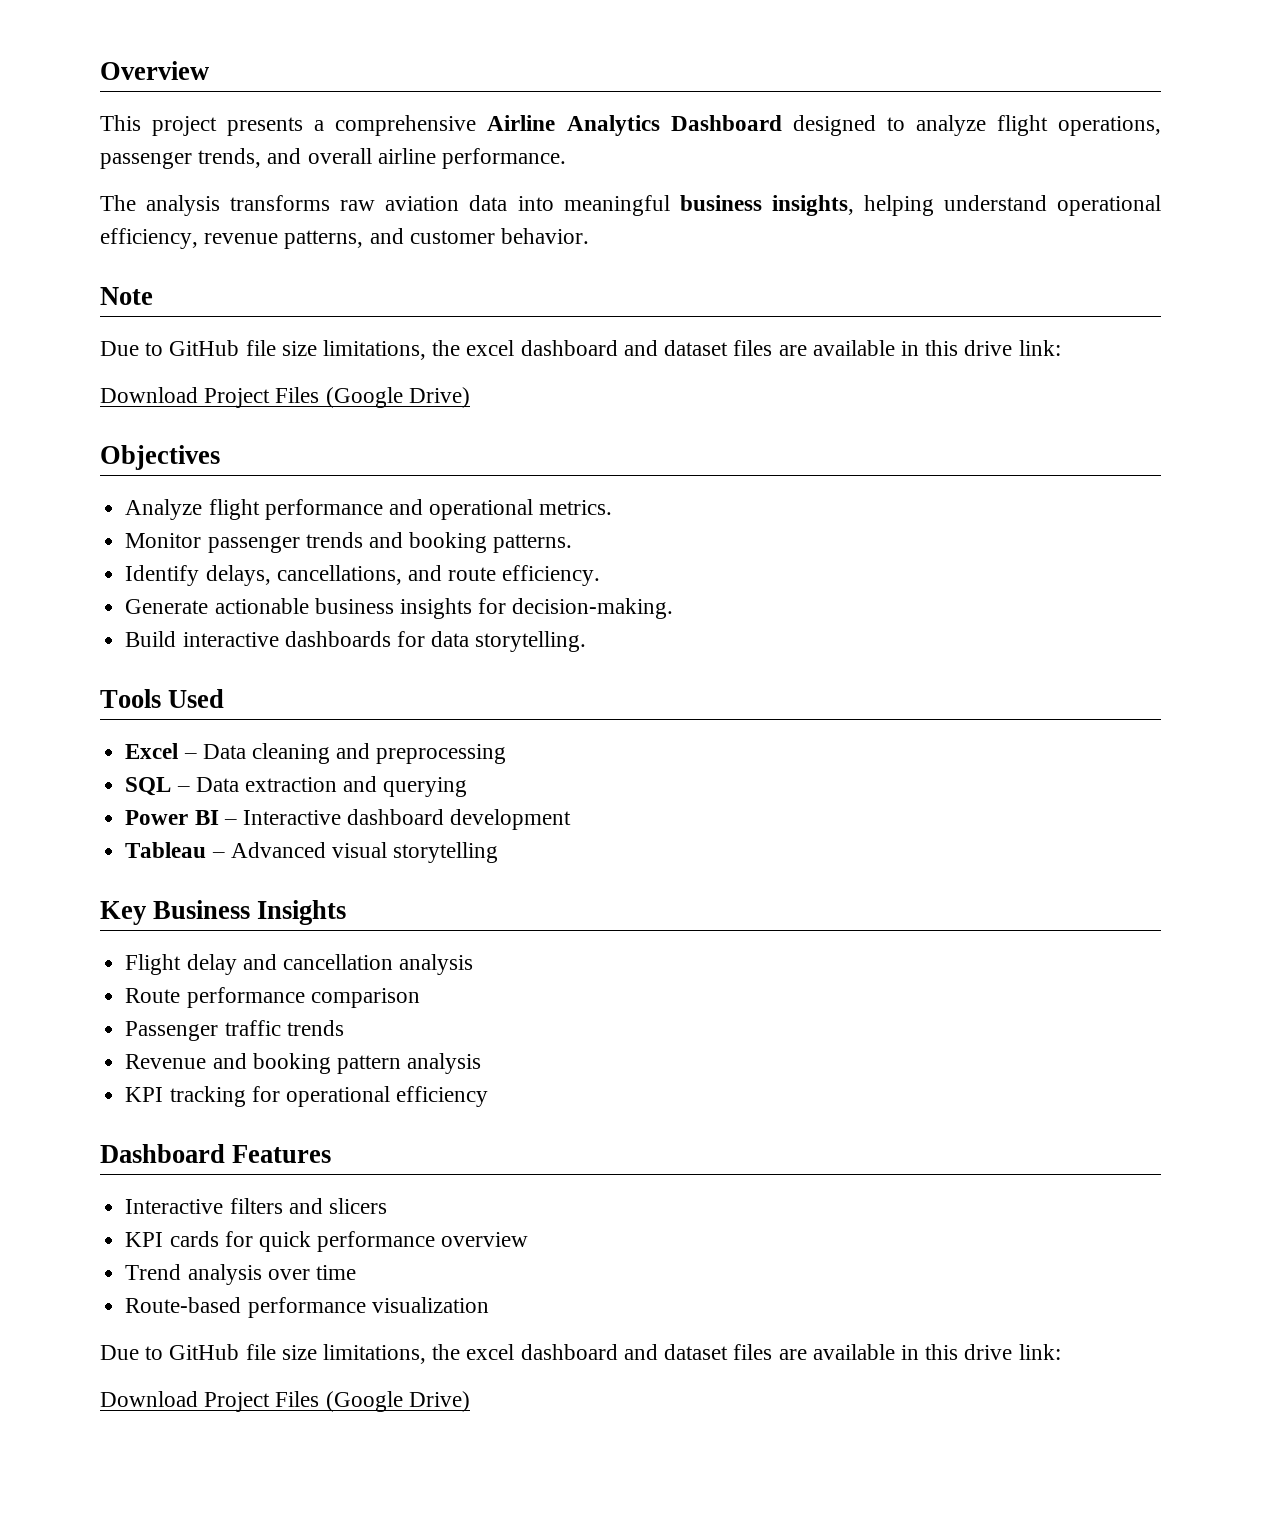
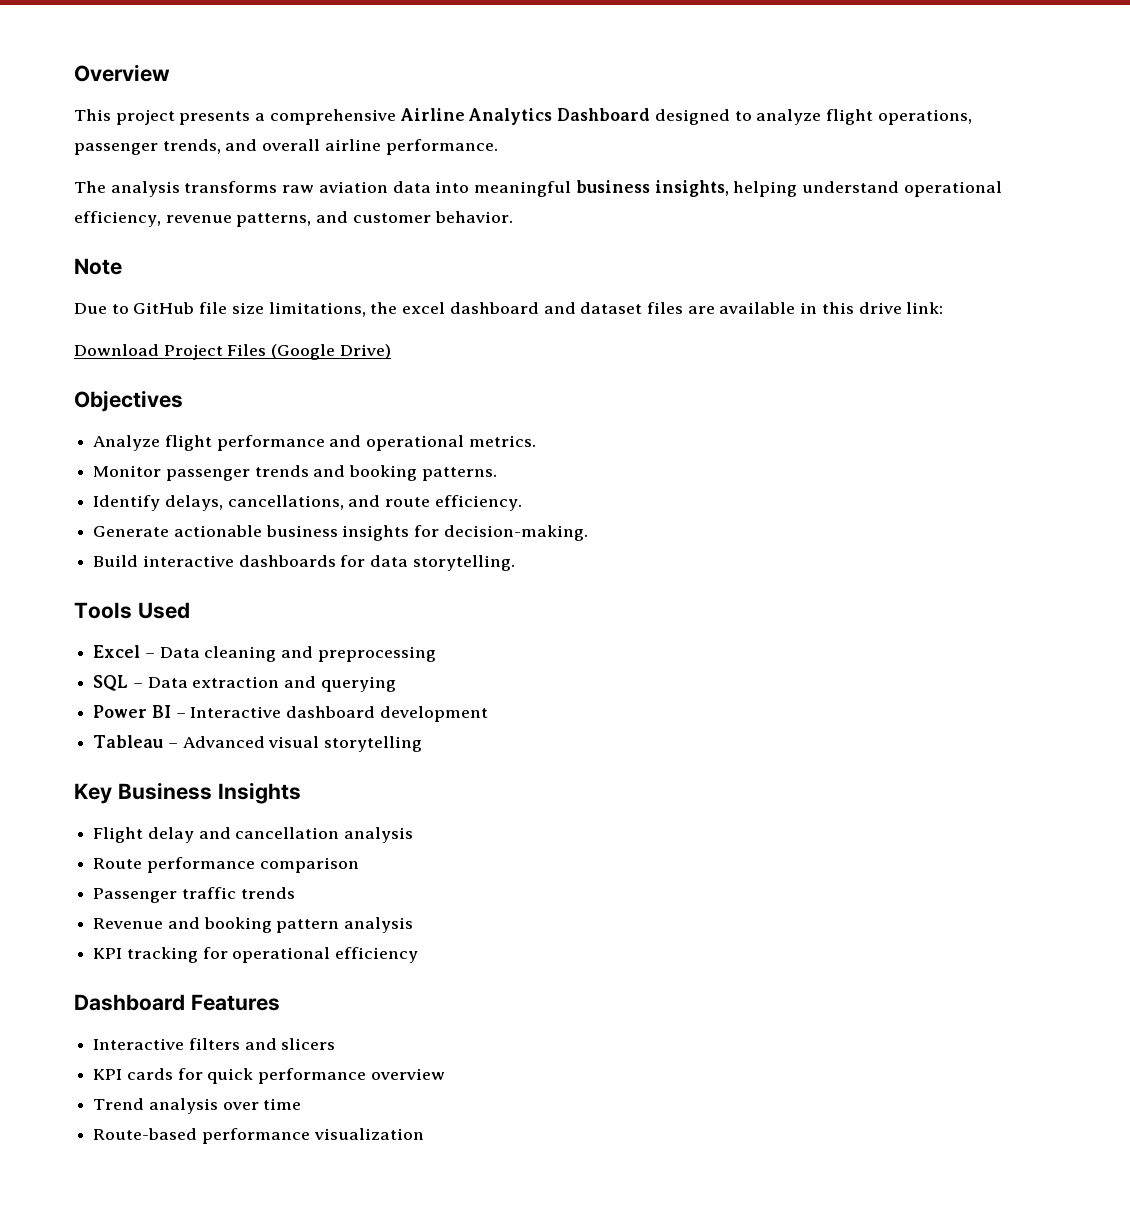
  Route-based performance visualization
- Due to GitHub file size limitations, the excel dashboard and dataset files are available in this drive link:
- Download Project Files (Google Drive)

